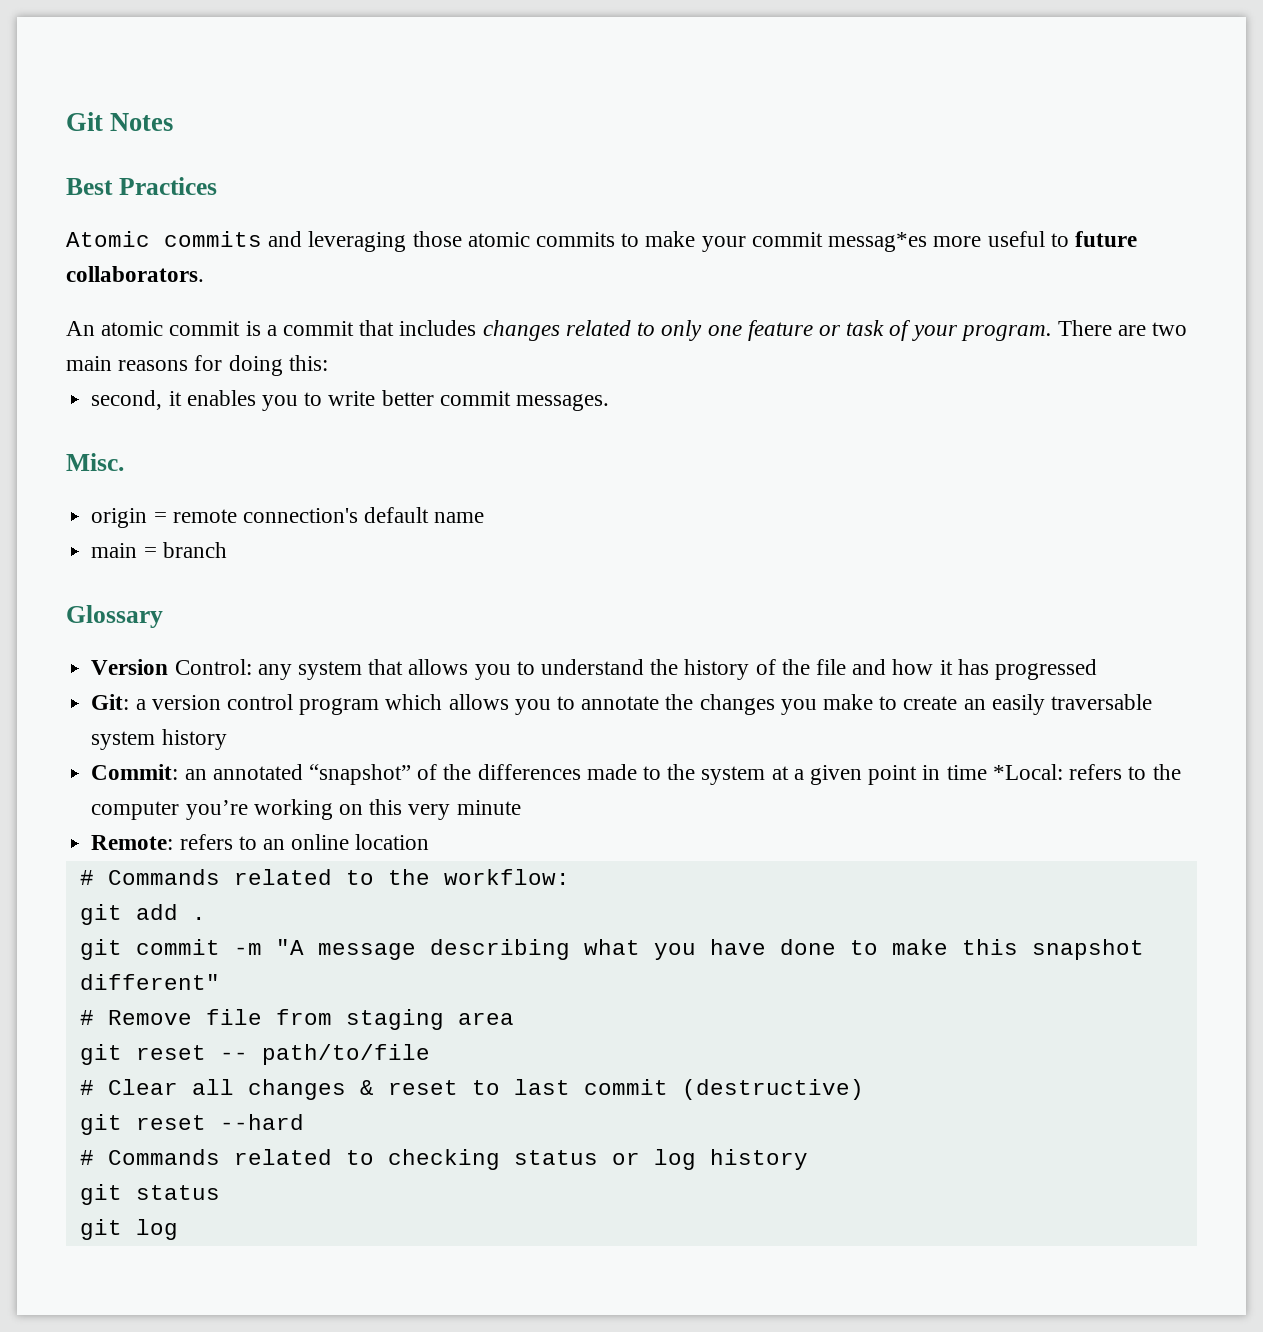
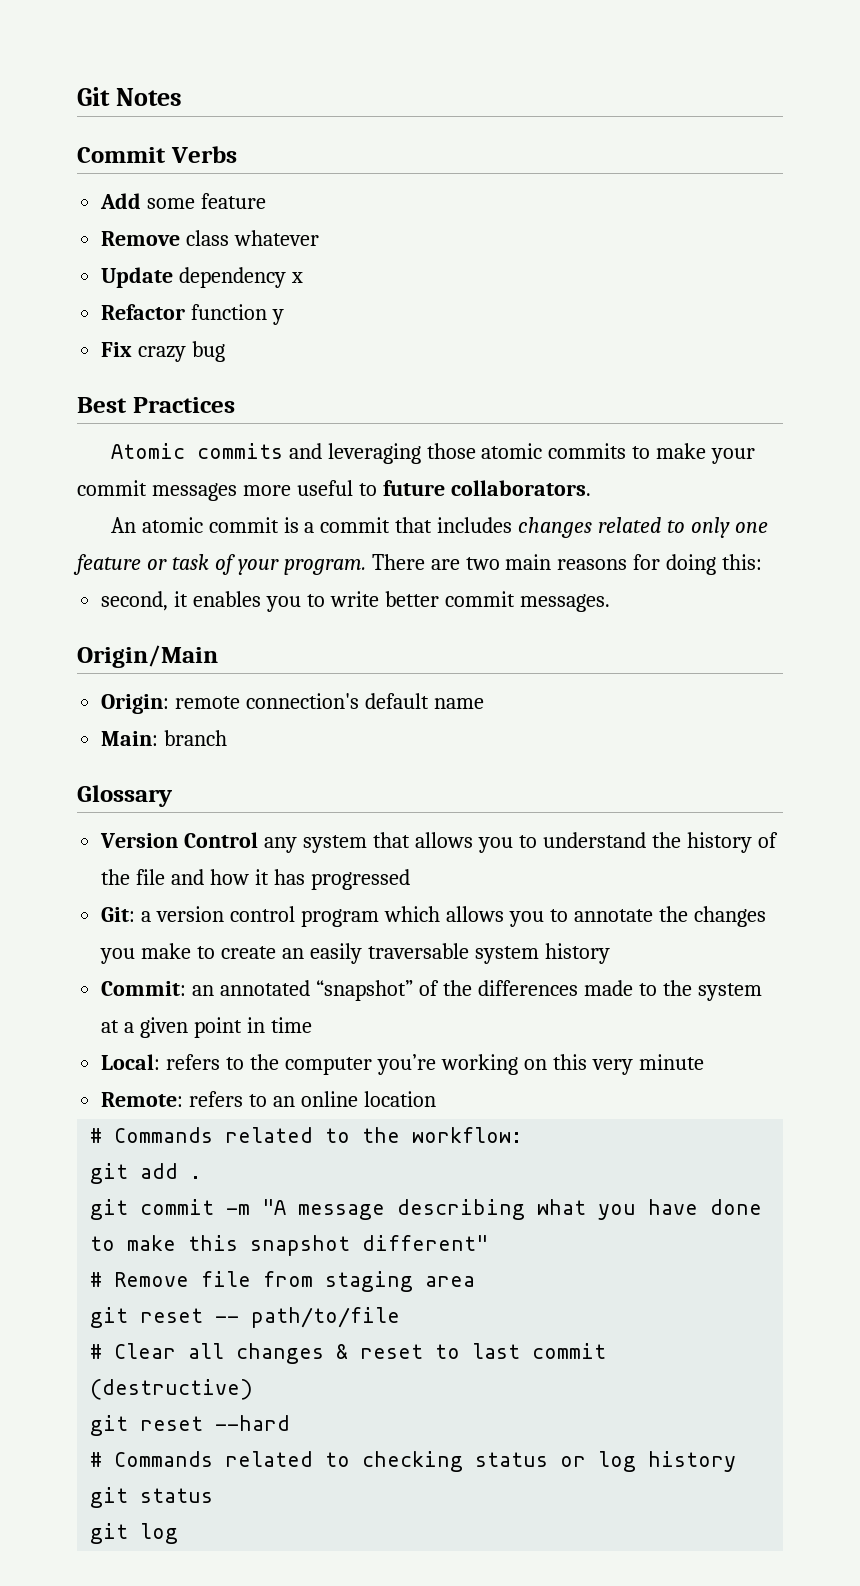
+ Commit Verbs
+ Add some feature
+ Remove class whatever
+ Update dependency x
+ Refactor function y
+ Fix crazy bug
- Atomic commits and leveraging those atomic commits to make your commit messag*es more useful to future collaborators.
+ Atomic commits and leveraging those atomic commits to make your commit messages more useful to future collaborators.
- Misc.
- origin = remote connection's default name
+ Origin/Main
+ Origin: remote connection's default name
- main = branch
+ Main: branch
- Version Control: any system that allows you to understand the history of the file and how it has progressed
+ Version Control any system that allows you to understand the history of the file and how it has progressed
- Commit: an annotated “snapshot” of the differences made to the system at a given point in time *Local: refers to the computer you’re working on this very minute
+ Commit: an annotated “snapshot” of the differences made to the system at a given point in time
+ Local: refers to the computer you’re working on this very minute

